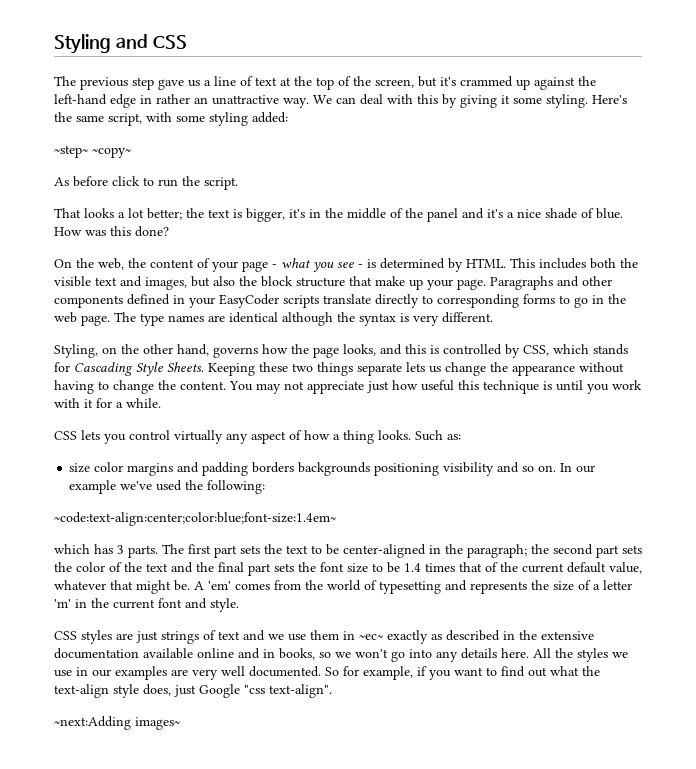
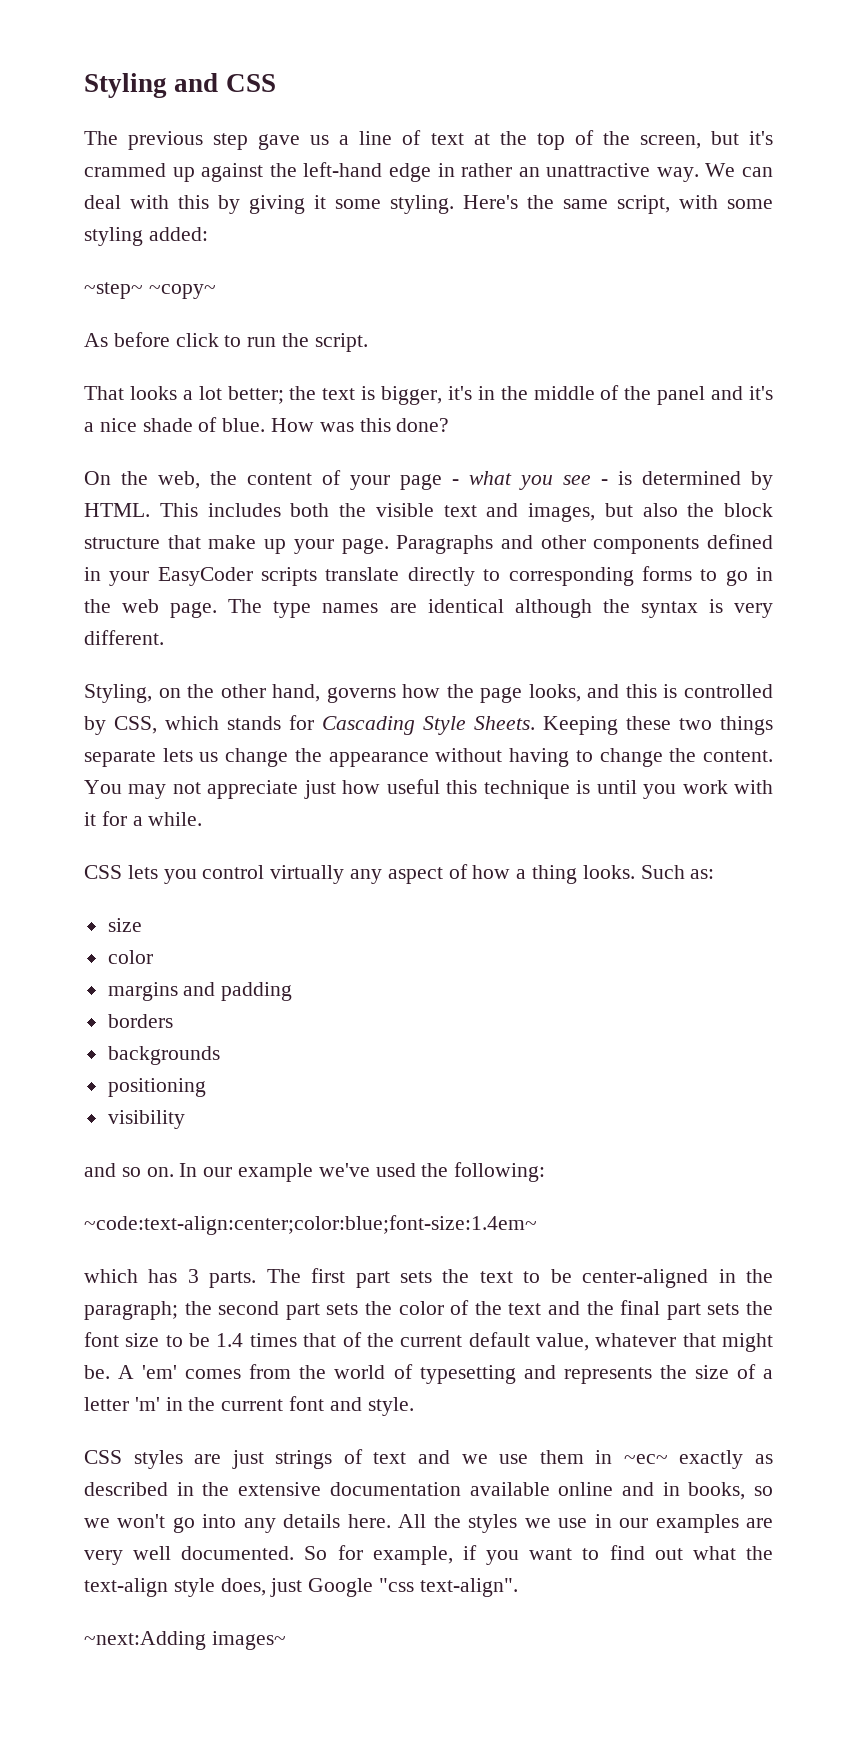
  Such as:
- size color margins and padding borders backgrounds positioning visibility and so on.
+ size
+ color
+ margins and padding
+ borders
+ backgrounds
+ positioning
+ visibility
+ and so on.

